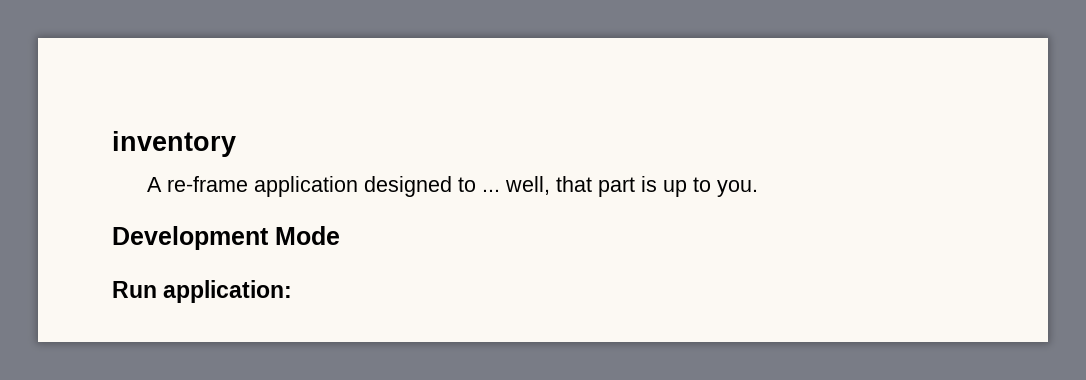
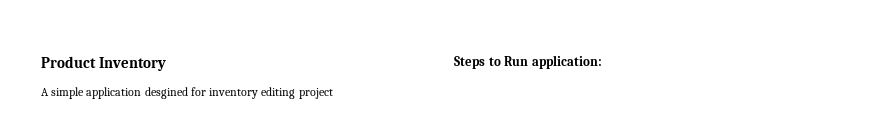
- inventory
+ Product Inventory
- A re-frame application designed to ... well, that part is up to you.
- Development Mode
- Run application:
+ A simple application desgined for inventory editing project
+ Steps to Run application:

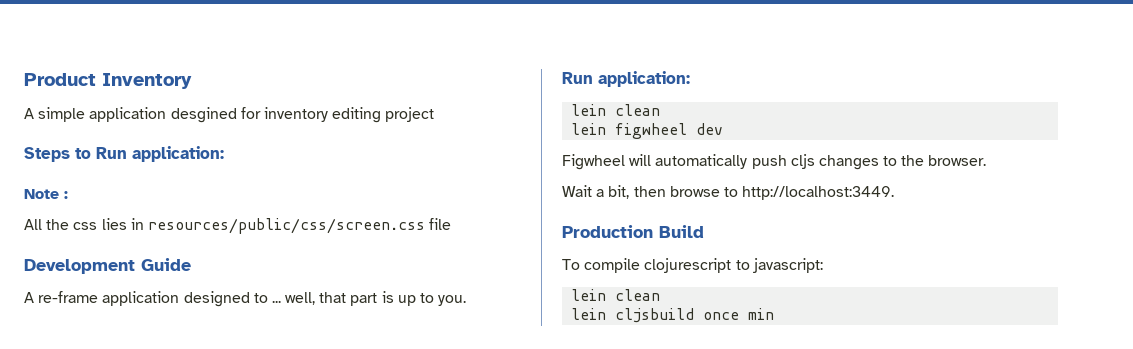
+ Note :
+ All the css lies in resources/public/css/screen.css file
+ Development Guide
+ A re-frame application designed to ... well, that part is up to you.
+ Run application:
+ lein clean
+ lein figwheel dev
+ Figwheel will automatically push cljs changes to the browser.
+ Wait a bit, then browse to http://localhost:3449.
+ Production Build
+ To compile clojurescript to javascript:
+ lein clean
+ lein cljsbuild once min

